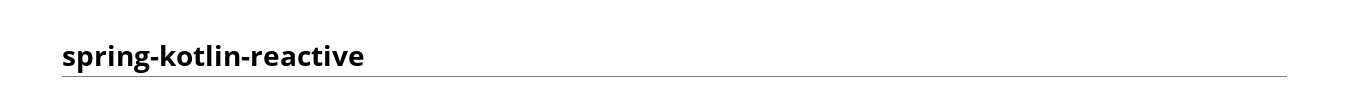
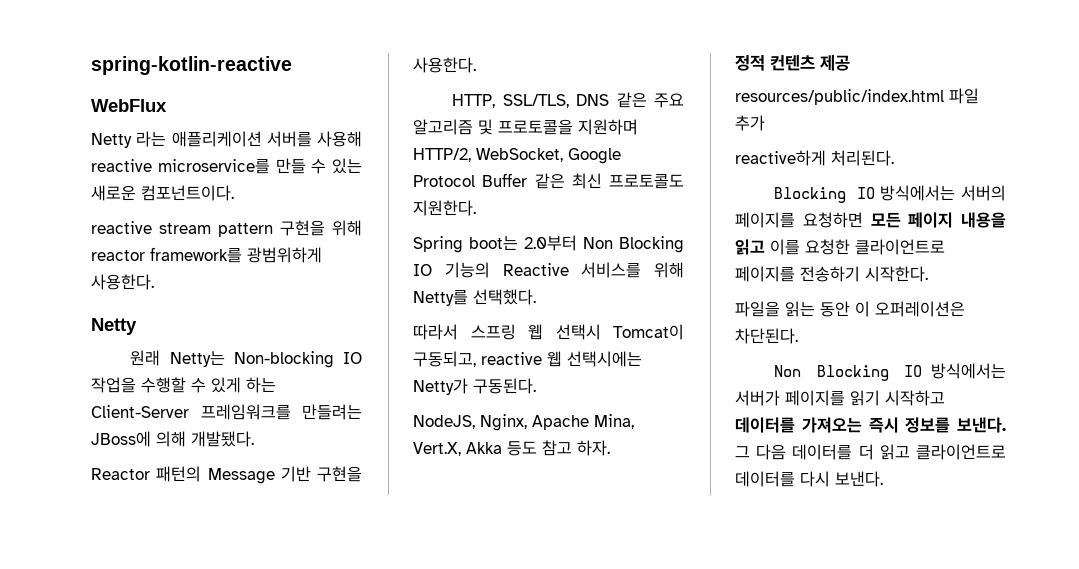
+ WebFlux
+ Netty 라는 애플리케이션 서버를 사용해 reactive microservice를 만들 수 있는 새로운 컴포넌트이다.
+ reactive stream pattern 구현을 위해 reactor framework를 광범위하게 사용한다.
+ Netty
+ 원래 Netty는 Non-blocking IO 작업을 수행할 수 있게 하는 Client-Server 프레임워크를 만들려는 JBoss에 의해 개발됐다.
+ Reactor 패턴의 Message 기반 구현을 사용한다.
+ HTTP, SSL/TLS, DNS 같은 주요 알고리즘 및 프로토콜을 지원하며 HTTP/2, WebSocket, Google Protocol Buffer 같은 최신 프로토콜도 지원한다.
+ Spring boot는 2.0부터 Non Blocking IO 기능의 Reactive 서비스를 위해 Netty를 선택했다.
+ 따라서 스프링 웹 선택시 Tomcat이 구동되고, reactive 웹 선택시에는 Netty가 구동된다.
+ NodeJS, Nginx, Apache Mina, Vert.X, Akka 등도 참고 하자.
+ 정적 컨텐츠 제공
+ resources/public/index.html 파일 추가
+ reactive하게 처리된다.
+ Blocking IO 방식에서는 서버의 페이지를 요청하면 모든 페이지 내용을 읽고 이를 요청한 클라이언트로 페이지를 전송하기 시작한다.
+ 파일을 읽는 동안 이 오퍼레이션은 차단된다.
+ Non Blocking IO 방식에서는 서버가 페이지를 읽기 시작하고 데이터를 가져오는 즉시 정보를 보낸다. 그 다음 데이터를 더 읽고 클라이언트로 데이터를 다시 보낸다.

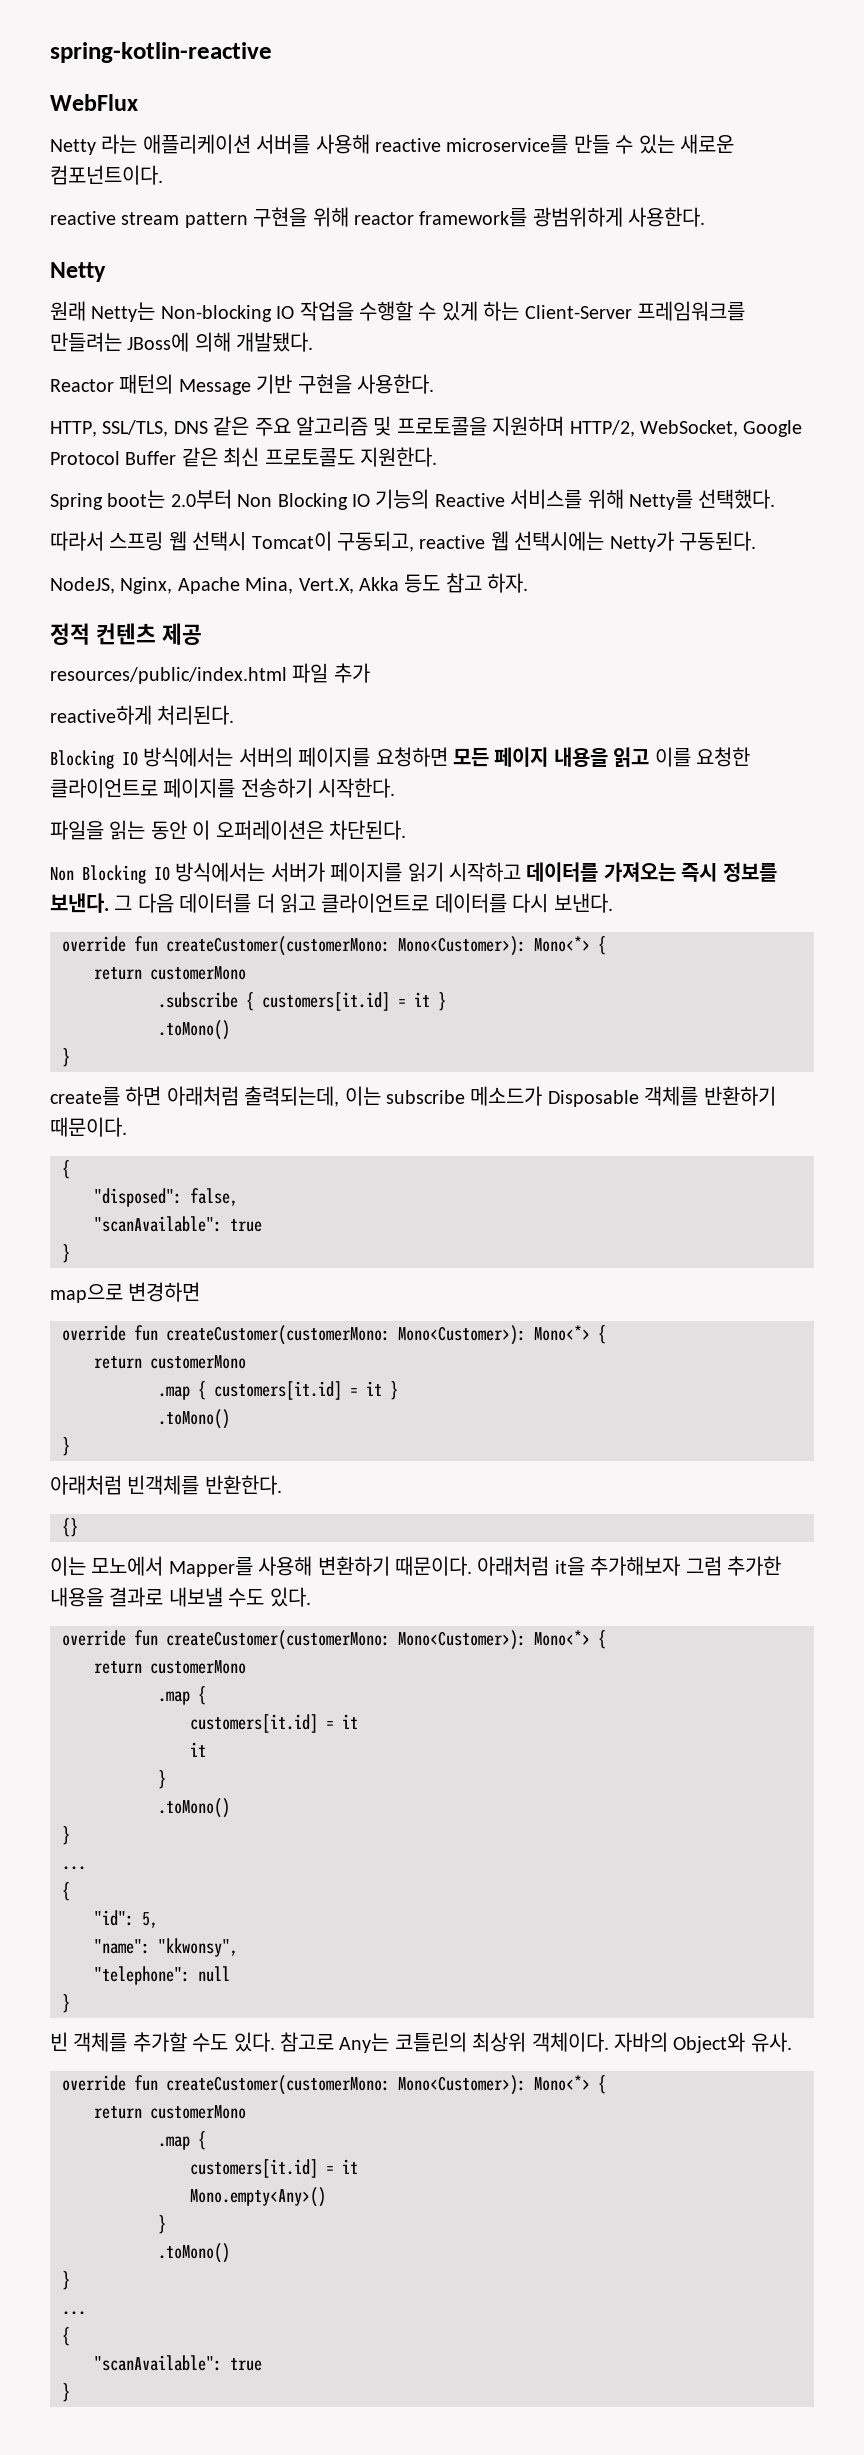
  그 다음 데이터를 더 읽고 클라이언트로 데이터를 다시 보낸다.
+ override fun createCustomer(customerMono: Mono<Customer>): Mono<*> {
+ return customerMono
+ .subscribe { customers[it.id] = it }
+ .toMono()
+ }
+ create를 하면 아래처럼 출력되는데, 이는 subscribe 메소드가 Disposable 객체를 반환하기 때문이다.
+ {
+ "disposed": false,
+ "scanAvailable": true
+ }
+ map으로 변경하면
+ override fun createCustomer(customerMono: Mono<Customer>): Mono<*> {
+ return customerMono
+ .map { customers[it.id] = it }
+ .toMono()
+ }
+ 아래처럼 빈객체를 반환한다.
+ {}
+ 이는 모노에서 Mapper를 사용해 변환하기 때문이다. 아래처럼 it을 추가해보자 그럼 추가한 내용을 결과로 내보낼 수도 있다.
+ override fun createCustomer(customerMono: Mono<Customer>): Mono<*> {
+ return customerMono
+ .map {
+ customers[it.id] = it
+ it
+ }
+ .toMono()
+ }
+ ...
+ {
+ "id": 5,
+ "name": "kkwonsy",
+ "telephone": null
+ }
+ 빈 객체를 추가할 수도 있다. 참고로 Any는 코틀린의 최상위 객체이다. 자바의 Object와 유사.
+ override fun createCustomer(customerMono: Mono<Customer>): Mono<*> {
+ return customerMono
+ .map {
+ customers[it.id] = it
+ Mono.empty<Any>()
+ }
+ .toMono()
+ }
+ ...
+ {
+ "scanAvailable": true
+ }

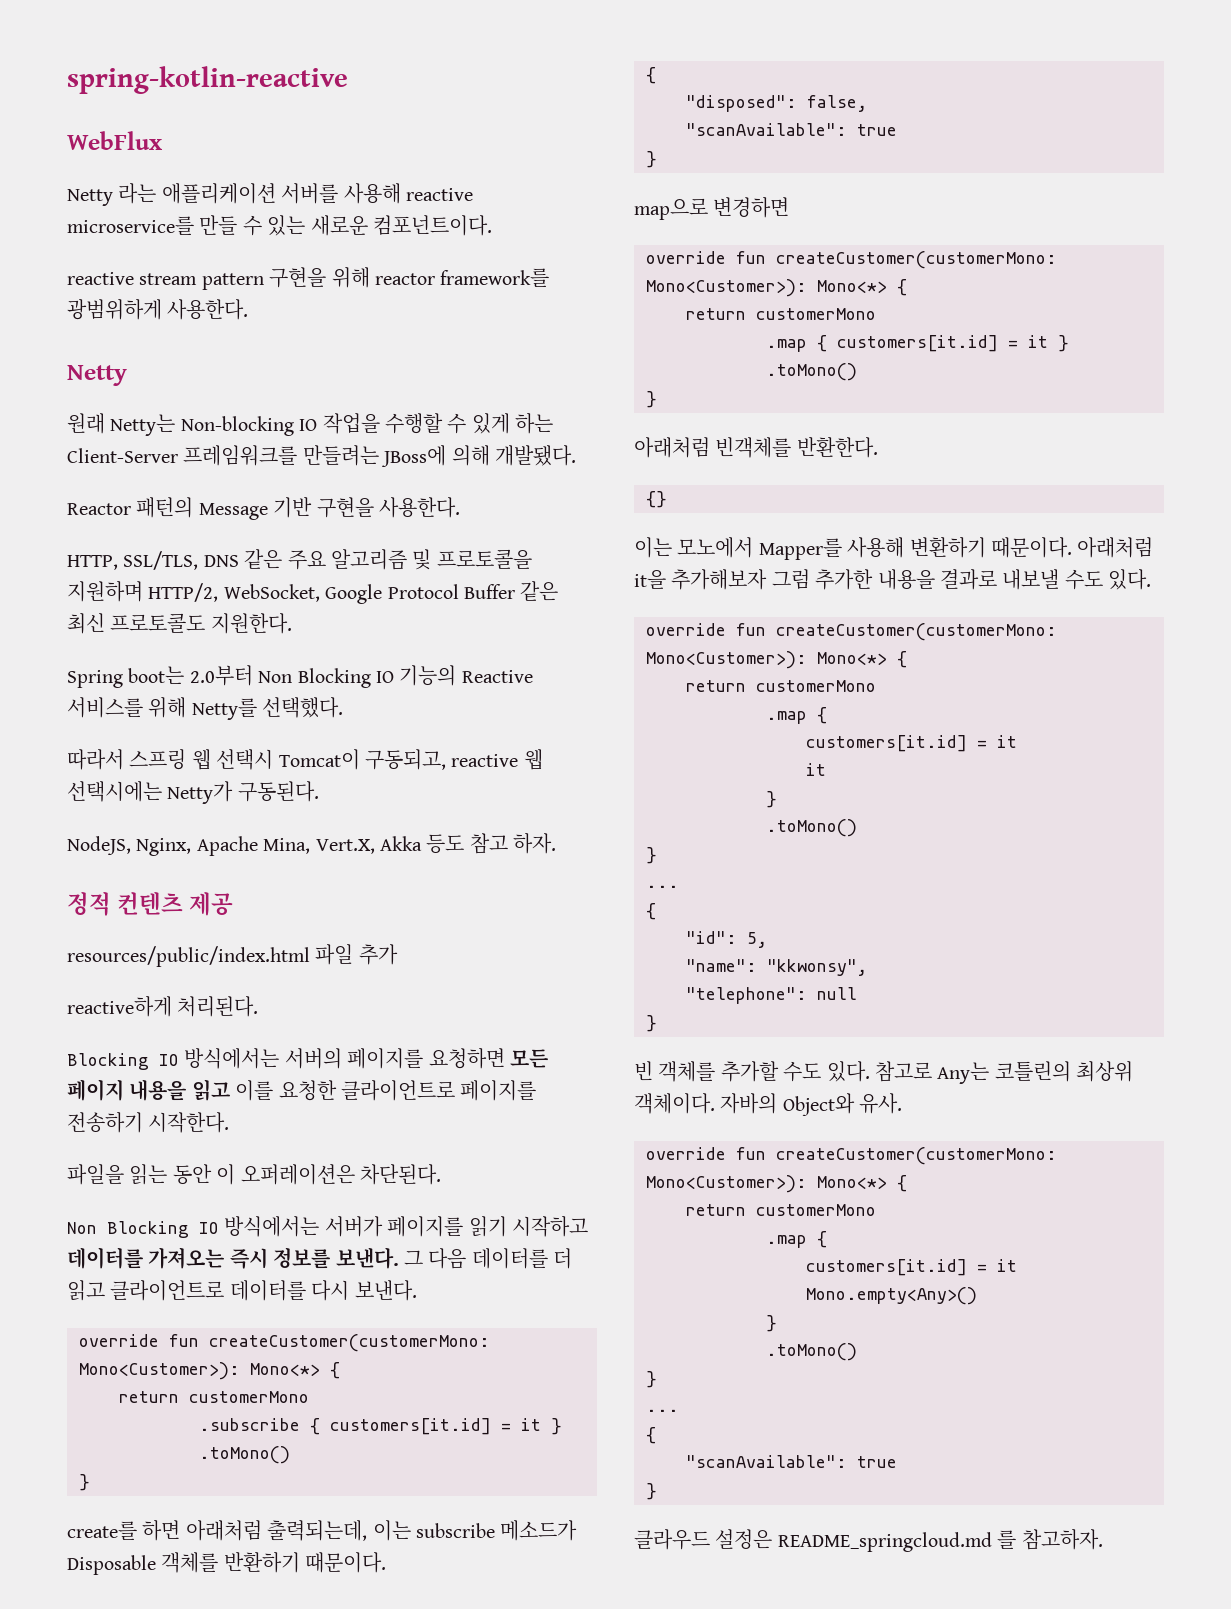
+ 클라우드 설정은 README_springcloud.md 를 참고하자.

